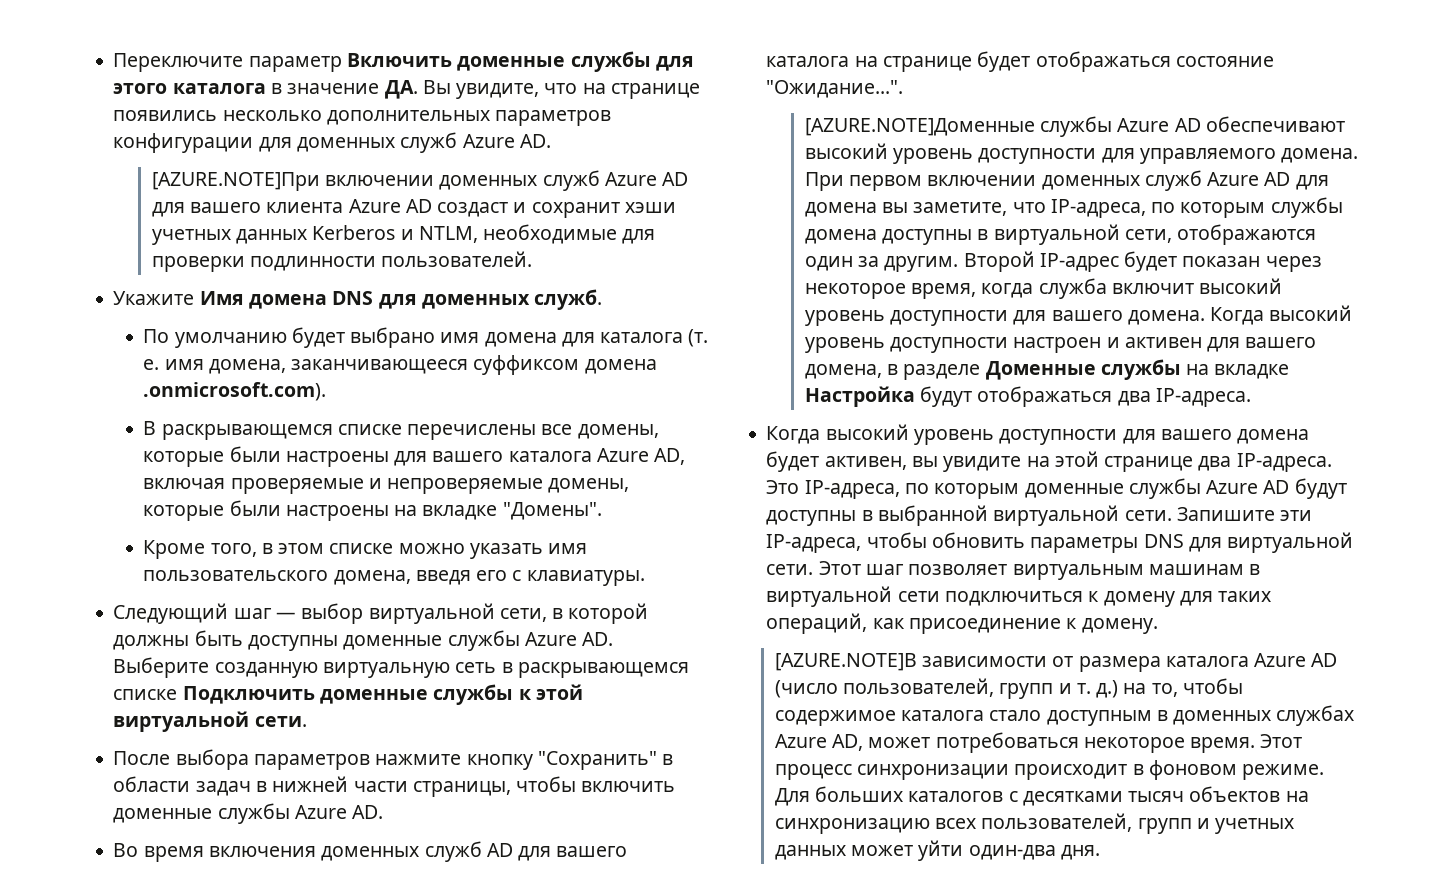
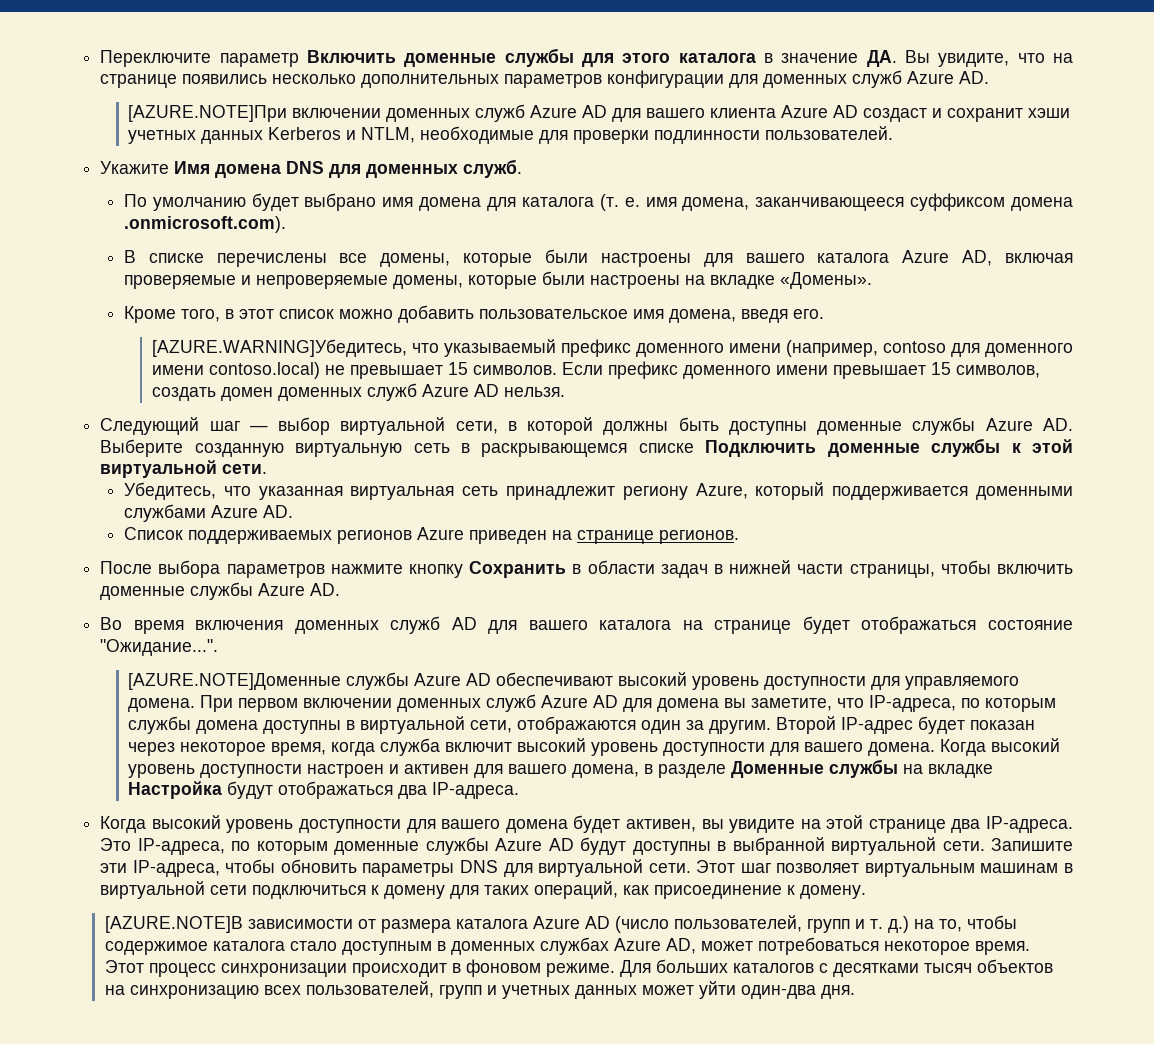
- В раскрывающемся списке перечислены все домены, которые были настроены для вашего каталога Azure AD, включая проверяемые и непроверяемые домены, которые были настроены на вкладке "Домены".
+ В списке перечислены все домены, которые были настроены для вашего каталога Azure AD, включая проверяемые и непроверяемые домены, которые были настроены на вкладке «Домены».
- Кроме того, в этом списке можно указать имя пользовательского домена, введя его с клавиатуры.
+ Кроме того, в этот список можно добавить пользовательское имя домена, введя его.
+ [AZURE.WARNING]Убедитесь, что указываемый префикс доменного имени (например, contoso для доменного имени contoso.local) не превышает 15 символов. Если префикс доменного имени превышает 15 символов, создать домен доменных служб Azure AD нельзя.
+ Убедитесь, что указанная виртуальная сеть принадлежит региону Azure, который поддерживается доменными службами Azure AD.
+ Список поддерживаемых регионов Azure приведен на странице регионов.
- После выбора параметров нажмите кнопку "Сохранить" в области задач в нижней части страницы, чтобы включить доменные службы Azure AD.
+ После выбора параметров нажмите кнопку Сохранить в области задач в нижней части страницы, чтобы включить доменные службы Azure AD.

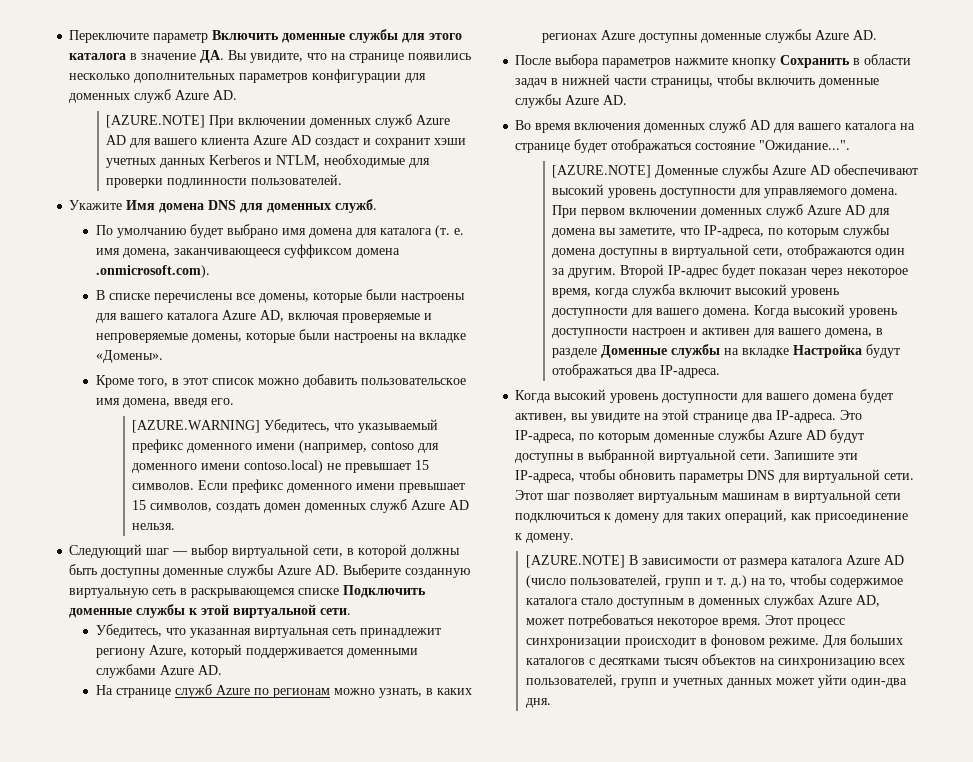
- [AZURE.NOTE]При включении доменных служб Azure AD для вашего клиента Azure AD создаст и сохранит хэши учетных данных Kerberos и NTLM, необходимые для проверки подлинности пользователей.
+ [AZURE.NOTE] При включении доменных служб Azure AD для вашего клиента Azure AD создаст и сохранит хэши учетных данных Kerberos и NTLM, необходимые для проверки подлинности пользователей.
- [AZURE.WARNING]Убедитесь, что указываемый префикс доменного имени (например, contoso для доменного имени contoso.local) не превышает 15 символов.
+ [AZURE.WARNING] Убедитесь, что указываемый префикс доменного имени (например, contoso для доменного имени contoso.local) не превышает 15 символов.
- Список поддерживаемых регионов Azure приведен на странице регионов.
+ На странице служб Azure по регионам можно узнать, в каких регионах Azure доступны доменные службы Azure AD.
- [AZURE.NOTE]Доменные службы Azure AD обеспечивают высокий уровень доступности для управляемого домена.
+ [AZURE.NOTE] Доменные службы Azure AD обеспечивают высокий уровень доступности для управляемого домена.
- [AZURE.NOTE]В зависимости от размера каталога Azure AD (число пользователей, групп и т. д.) на то, чтобы содержимое каталога стало доступным в доменных службах Azure AD, может потребоваться некоторое время.
+ [AZURE.NOTE] В зависимости от размера каталога Azure AD (число пользователей, групп и т. д.) на то, чтобы содержимое каталога стало доступным в доменных службах Azure AD, может потребоваться некоторое время.

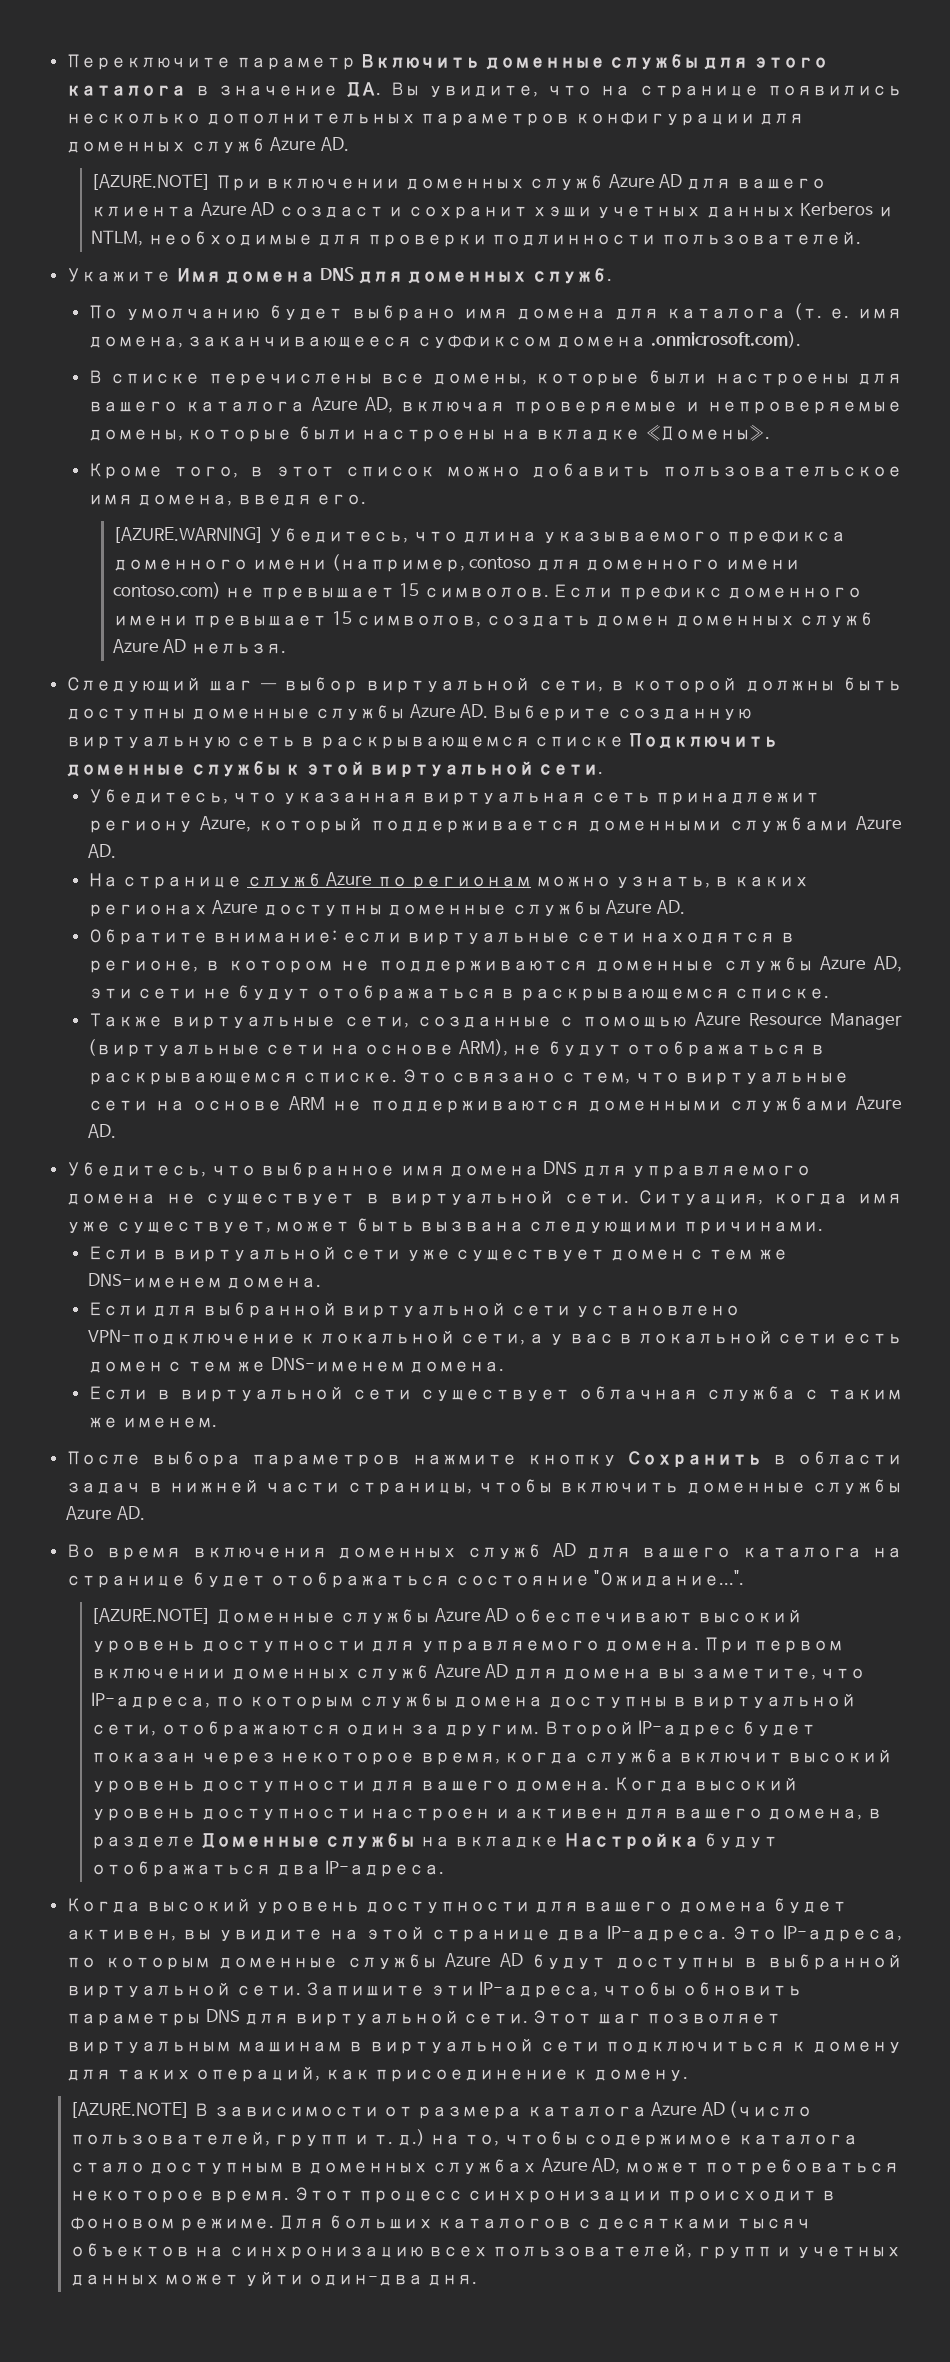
- [AZURE.WARNING] Убедитесь, что указываемый префикс доменного имени (например, contoso для доменного имени contoso.local) не превышает 15 символов.
+ [AZURE.WARNING] Убедитесь, что длина указываемого префикса доменного имени (например, contoso для доменного имени contoso.com) не превышает 15 символов.
+ Обратите внимание: если виртуальные сети находятся в регионе, в котором не поддерживаются доменные службы Azure AD, эти сети не будут отображаться в раскрывающемся списке.
+ Также виртуальные сети, созданные с помощью Azure Resource Manager (виртуальные сети на основе ARM), не будут отображаться в раскрывающемся списке. Это связано с тем, что виртуальные сети на основе ARM не поддерживаются доменными службами Azure AD.
+ Убедитесь, что выбранное имя домена DNS для управляемого домена не существует в виртуальной сети. Ситуация, когда имя уже существует, может быть вызвана следующими причинами.
+ Если в виртуальной сети уже существует домен с тем же DNS-именем домена.
+ Если для выбранной виртуальной сети установлено VPN-подключение к локальной сети, а у вас в локальной сети есть домен с тем же DNS-именем домена.
+ Если в виртуальной сети существует облачная служба с таким же именем.

